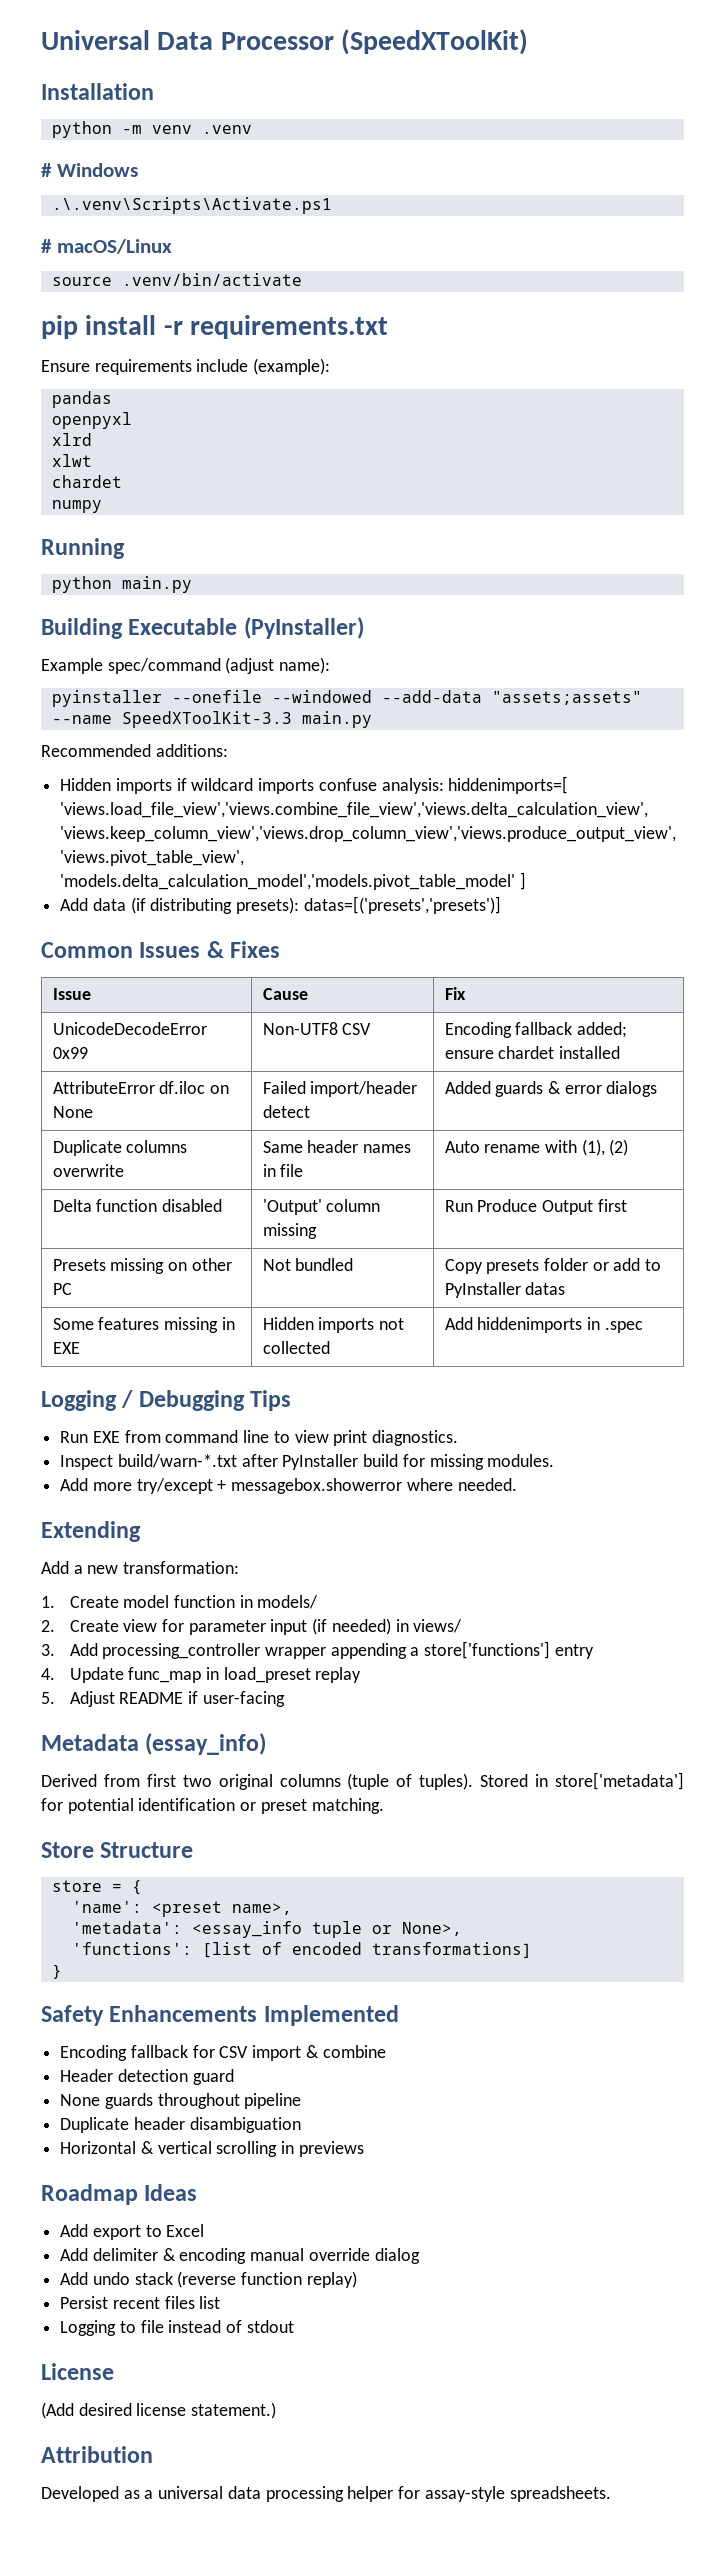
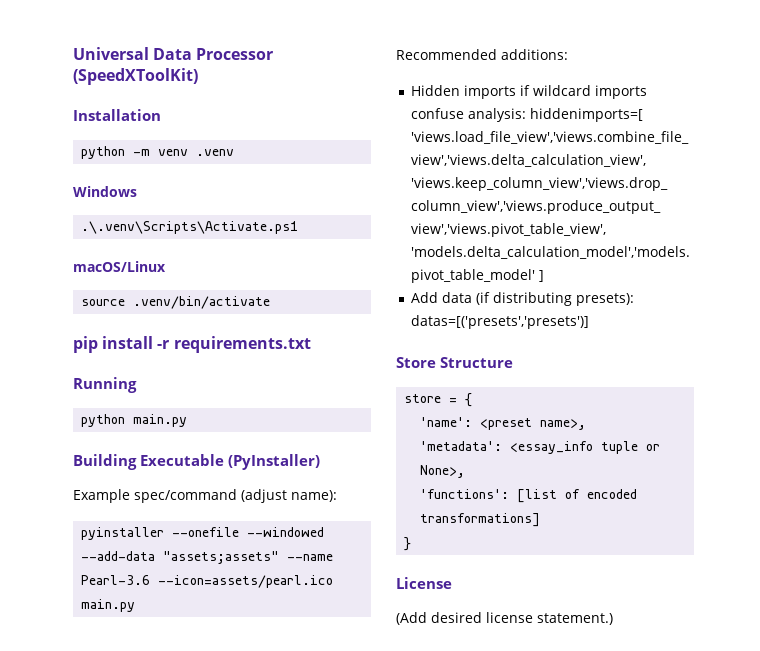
- # Windows
+ Windows
- # macOS/Linux
+ macOS/Linux
- Ensure requirements include (example):
- pandas
- openpyxl
- xlrd
- xlwt
- chardet
- numpy
- pyinstaller --onefile --windowed --add-data "assets;assets" --name SpeedXToolKit-3.3 main.py
+ pyinstaller --onefile --windowed --add-data "assets;assets" --name Pearl-3.6 --icon=assets/pearl.ico main.py
- Common Issues & Fixes
- Issue | Cause | Fix
- UnicodeDecodeError 0x99 | Non-UTF8 CSV | Encoding fallback added; ensure chardet installed
- AttributeError df.iloc on None | Failed import/header detect | Added guards & error dialogs
- Duplicate columns overwrite | Same header names in file | Auto rename with (1), (2)
- Delta function disabled | 'Output' column missing | Run Produce Output first
- Presets missing on other PC | Not bundled | Copy presets folder or add to PyInstaller datas
- Some features missing in EXE | Hidden imports not collected | Add hiddenimports in .spec
- Logging / Debugging Tips
- Run EXE from command line to view print diagnostics.
- Inspect build/warn-*.txt after PyInstaller build for missing modules.
- Add more try/except + messagebox.showerror where needed.
- Extending
- Add a new transformation:
- 1. Create model function in models/
- 2. Create view for parameter input (if needed) in views/
- 3. Add processing_controller wrapper appending a store['functions'] entry
- 4. Update func_map in load_preset replay
- 5. Adjust README if user-facing
- Metadata (essay_info)
- Derived from first two original columns (tuple of tuples). Stored in store['metadata'] for potential identification or preset matching.
- Safety Enhancements Implemented
- Encoding fallback for CSV import & combine
- Header detection guard
- None guards throughout pipeline
- Duplicate header disambiguation
- Horizontal & vertical scrolling in previews
- Roadmap Ideas
- Add export to Excel
- Add delimiter & encoding manual override dialog
- Add undo stack (reverse function replay)
- Persist recent files list
- Logging to file instead of stdout
- Attribution
- Developed as a universal data processing helper for assay-style spreadsheets.

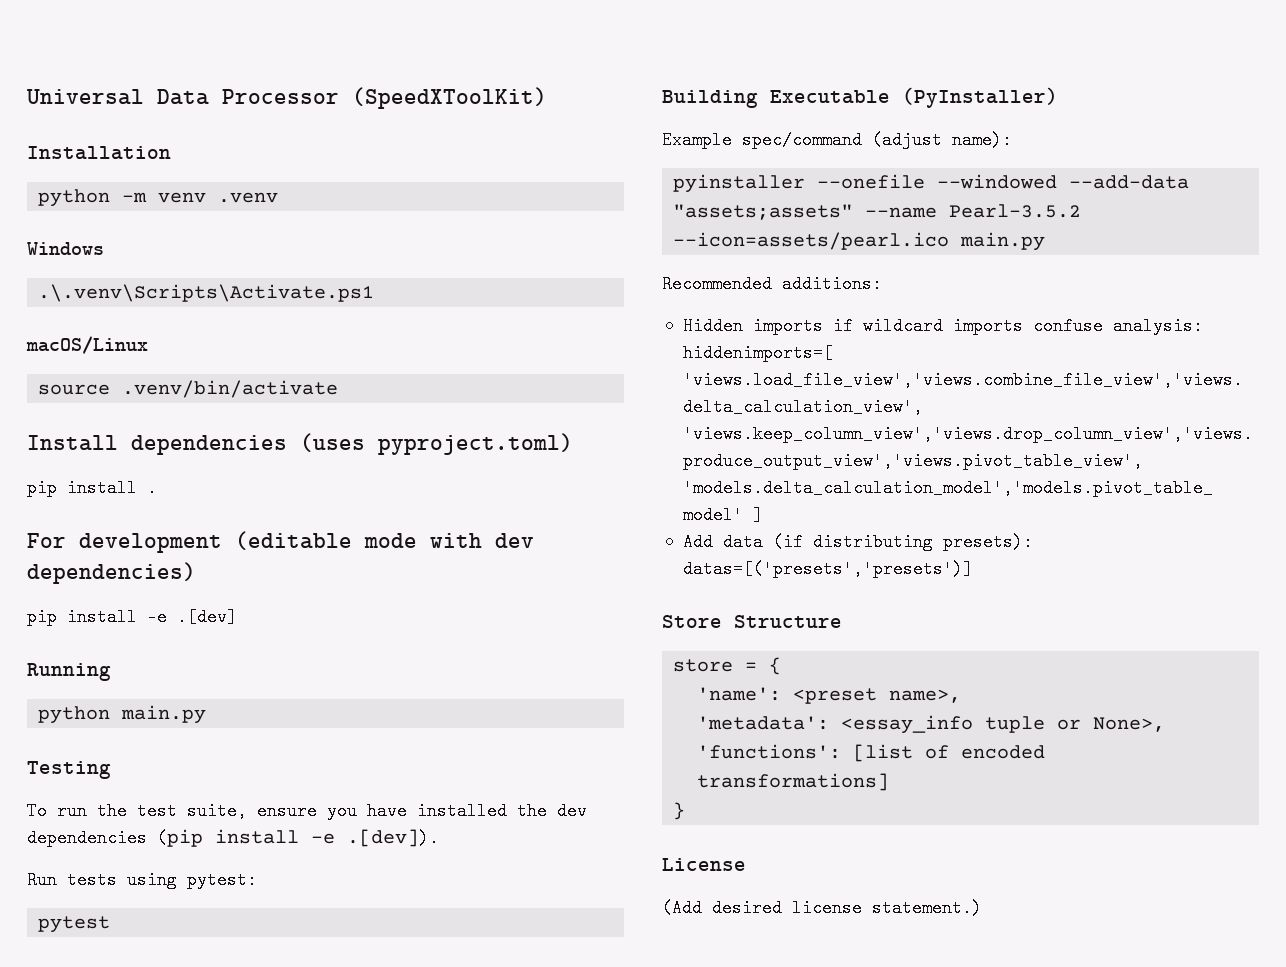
- pip install -r requirements.txt
+ Install dependencies (uses pyproject.toml)
+ pip install .
+ For development (editable mode with dev dependencies)
+ pip install -e .[dev]
  Running
  python main.py
+ Testing
+ To run the test suite, ensure you have installed the dev dependencies (pip install -e .[dev]).
+ Run tests using pytest:
+ pytest
- pyinstaller --onefile --windowed --add-data "assets;assets" --name Pearl-3.6 --icon=assets/pearl.ico main.py
+ pyinstaller --onefile --windowed --add-data "assets;assets" --name Pearl-3.5.2 --icon=assets/pearl.ico main.py

